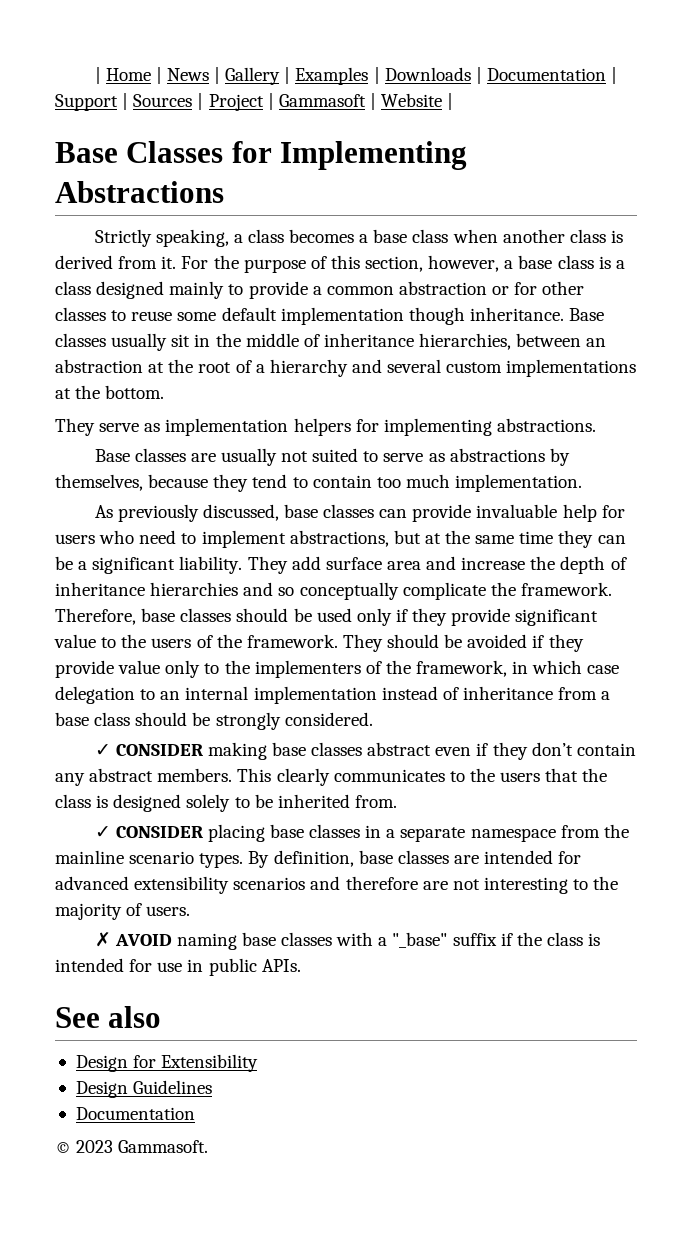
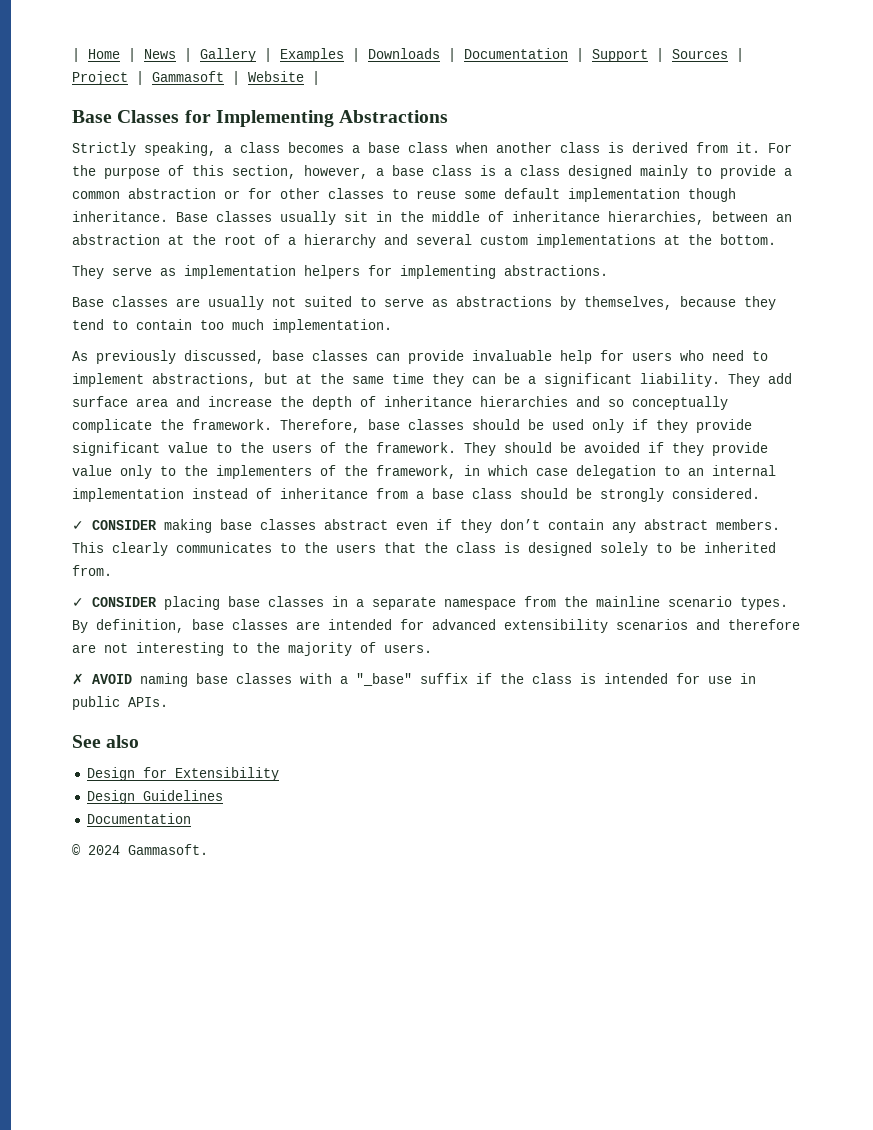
- © 2023 Gammasoft.
+ © 2024 Gammasoft.

